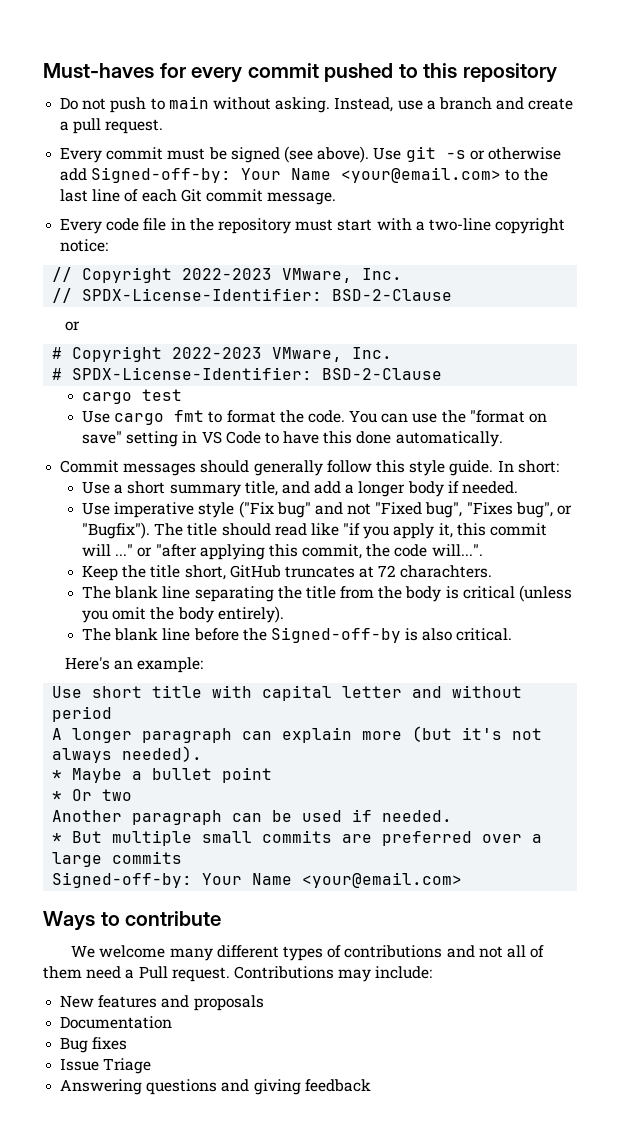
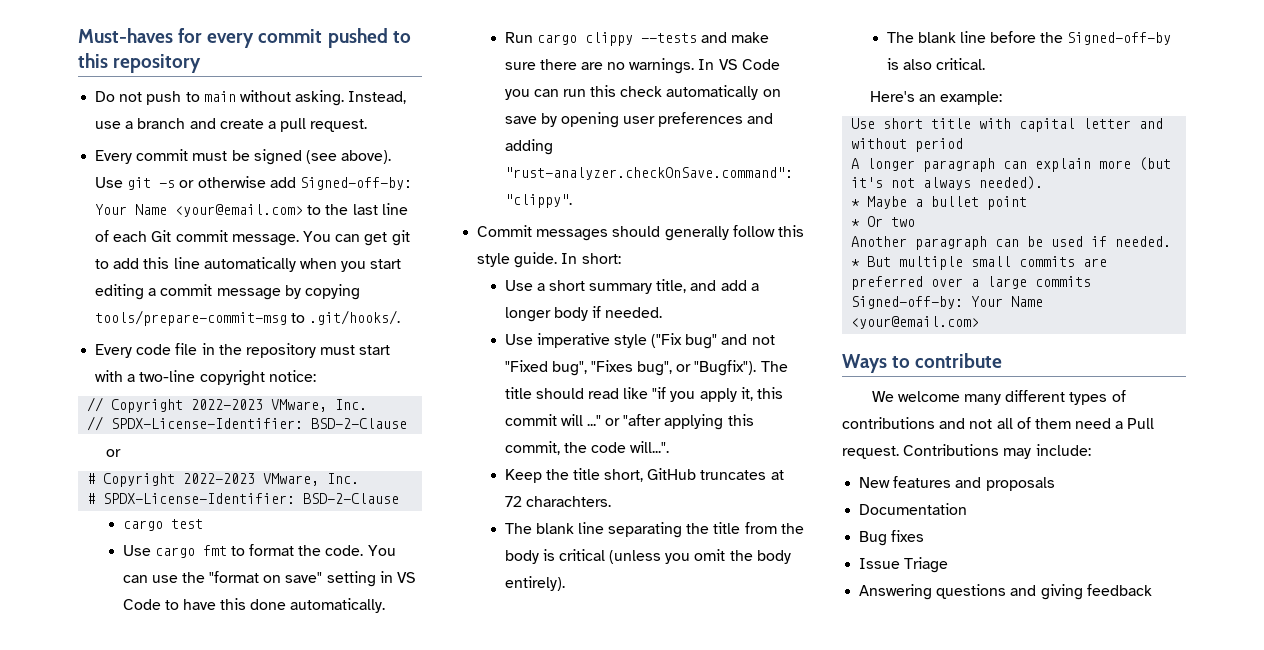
+ You can get git to add this line automatically when you start editing a commit message by copying tools/prepare-commit-msg to .git/hooks/.
+ Run cargo clippy --tests and make sure there are no warnings. In VS Code you can run this check automatically on save by opening user preferences and adding "rust-analyzer.checkOnSave.command": "clippy".

